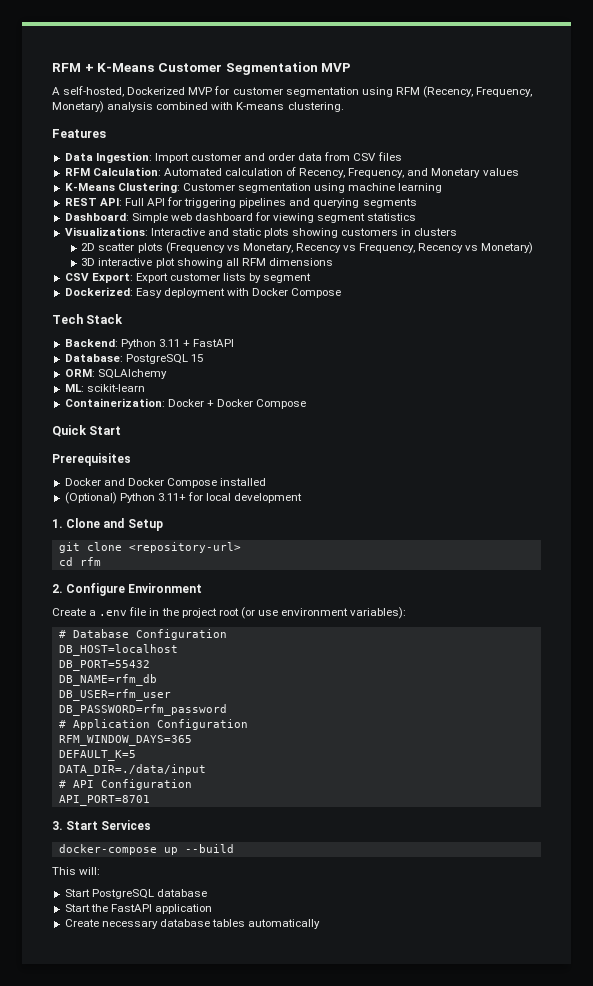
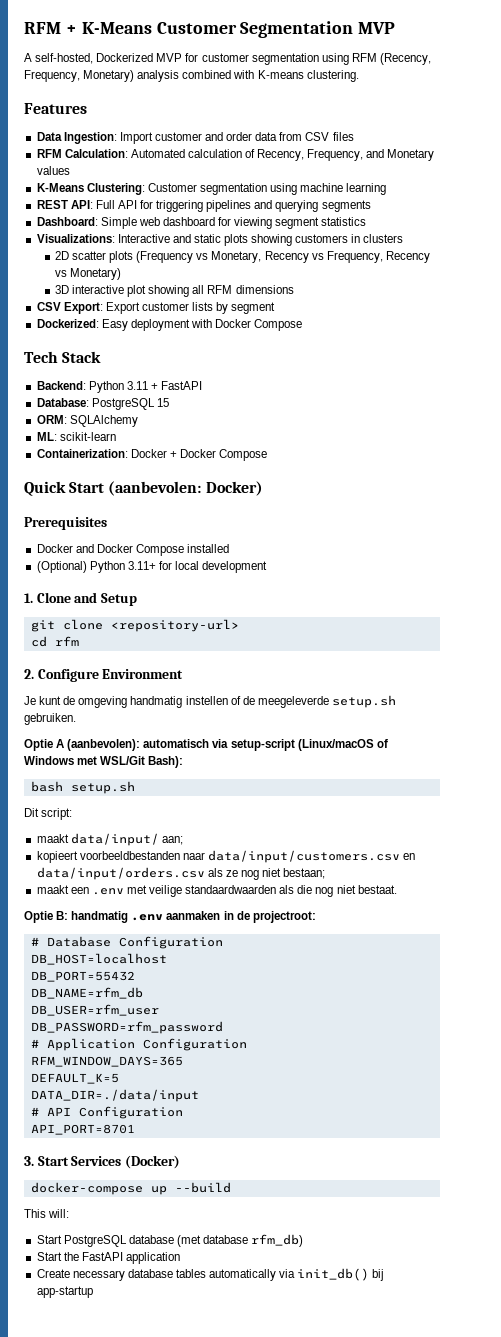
- Quick Start
+ Quick Start (aanbevolen: Docker)
- Create a .env file in the project root (or use environment variables):
+ Je kunt de omgeving handmatig instellen of de meegeleverde setup.sh gebruiken.
+ Optie A (aanbevolen): automatisch via setup-script (Linux/macOS of Windows met WSL/Git Bash):
+ bash setup.sh
+ Dit script:
+ maakt data/input/ aan;
+ kopieert voorbeeldbestanden naar data/input/customers.csv en data/input/orders.csv als ze nog niet bestaan;
+ maakt een .env met veilige standaardwaarden als die nog niet bestaat.
+ Optie B: handmatig .env aanmaken in de projectroot:
- 3. Start Services
+ 3. Start Services (Docker)
- Start PostgreSQL database
+ Start PostgreSQL database (met database rfm_db)
- Create necessary database tables automatically
+ Create necessary database tables automatically via init_db() bij app-startup

